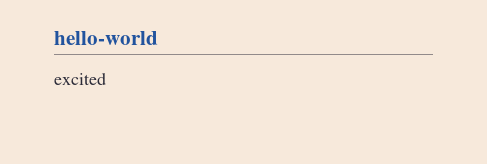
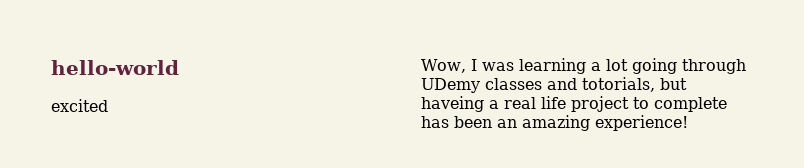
+ Wow, I was learning a lot going through UDemy classes and totorials, but haveing a real life project to complete has been an amazing experience!

